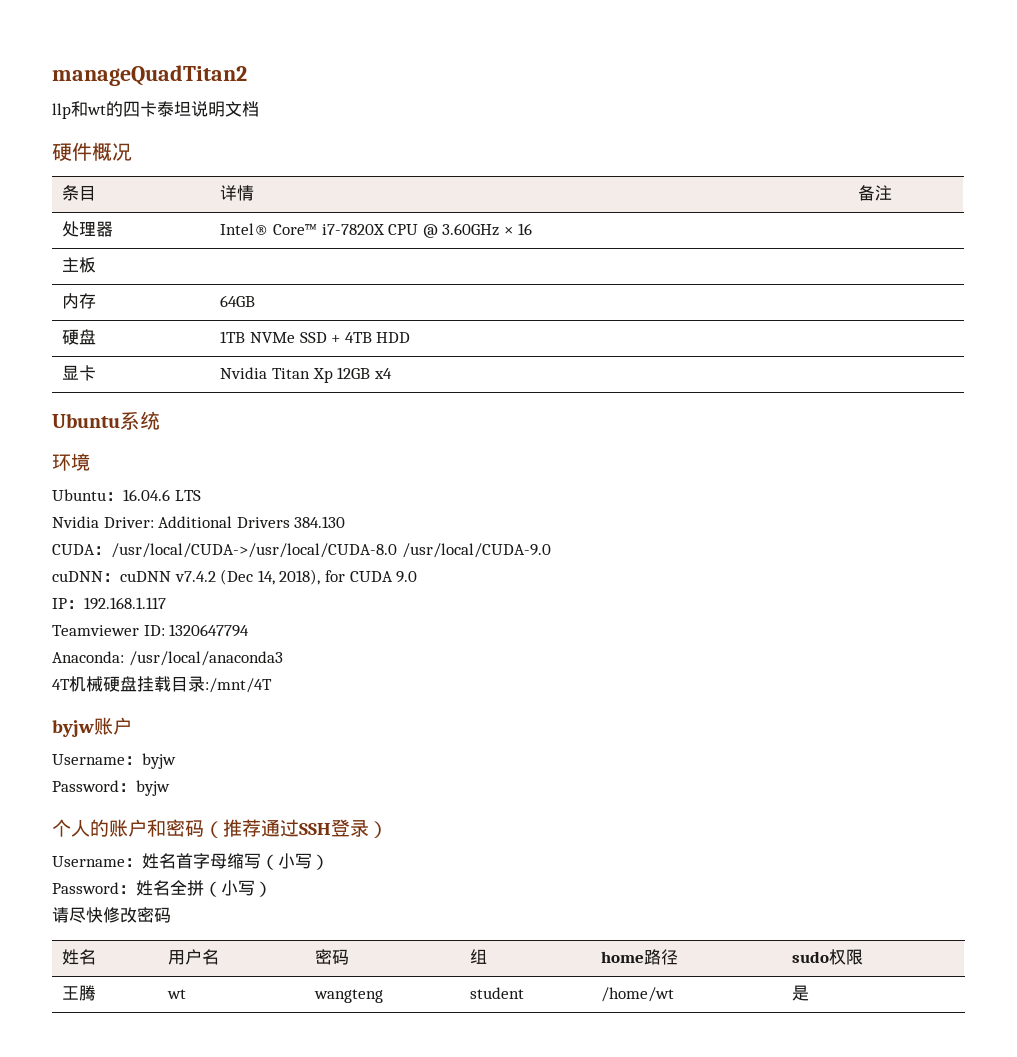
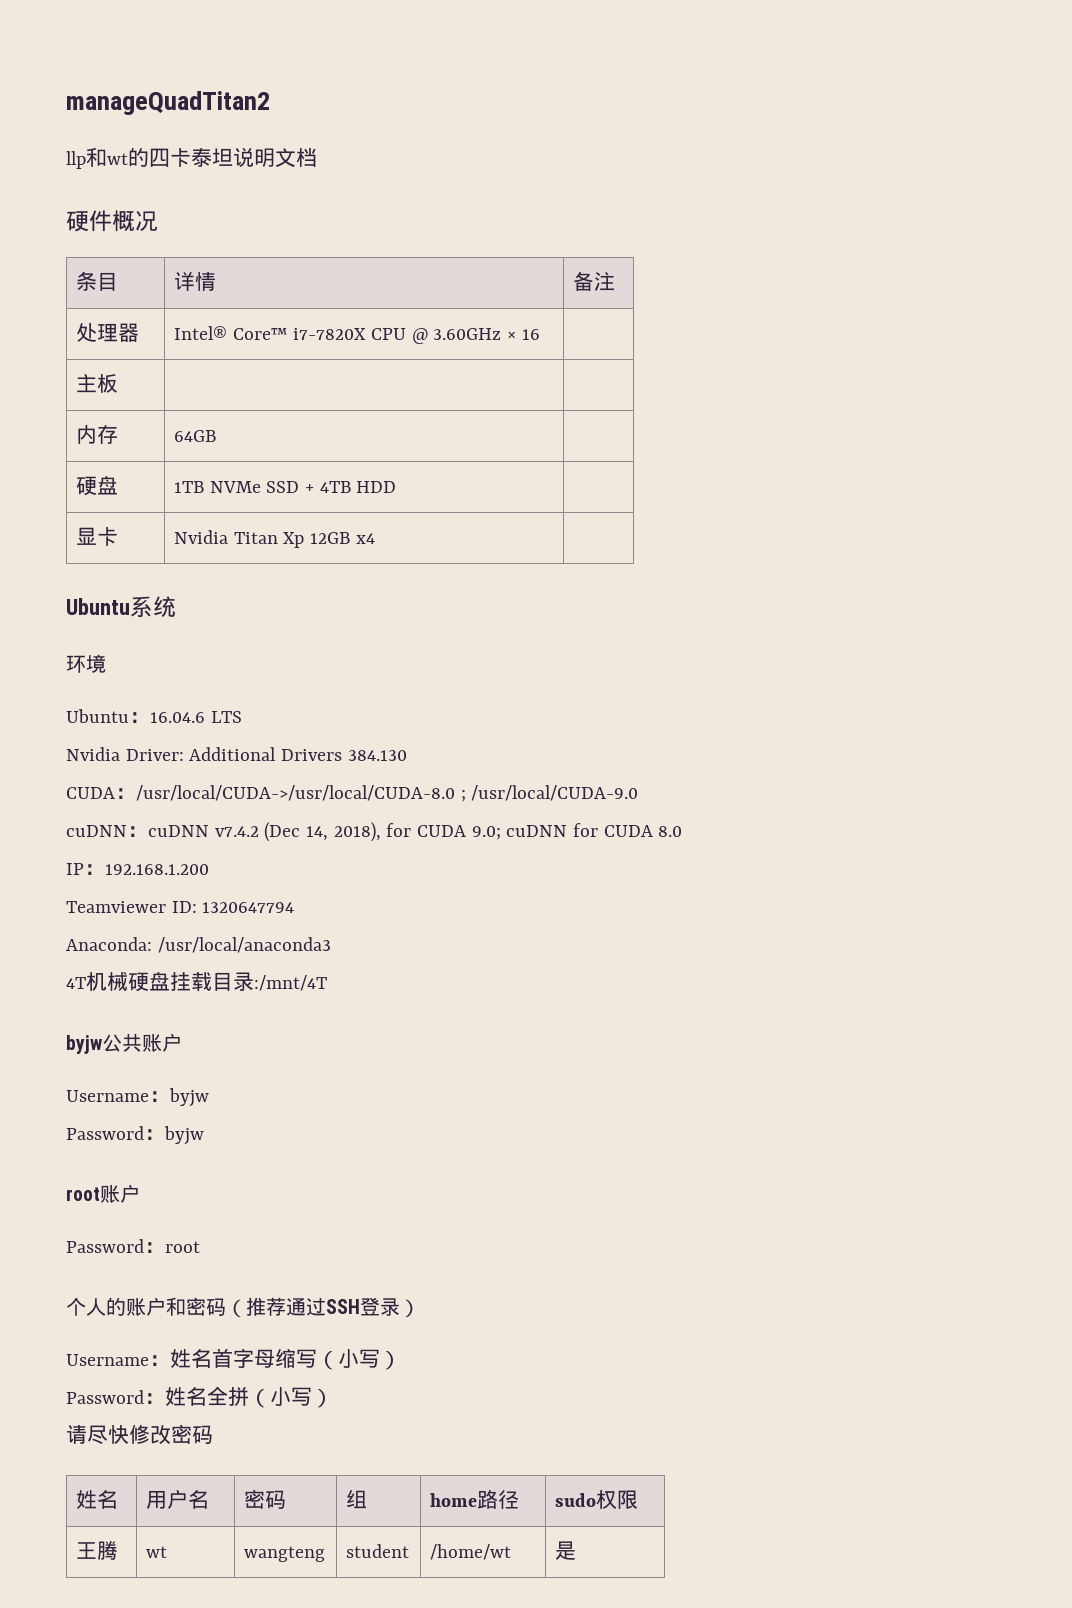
- CUDA：/usr/local/CUDA->/usr/local/CUDA-8.0 /usr/local/CUDA-9.0
+ CUDA：/usr/local/CUDA->/usr/local/CUDA-8.0 ; /usr/local/CUDA-9.0
- cuDNN：cuDNN v7.4.2 (Dec 14, 2018), for CUDA 9.0
+ cuDNN：cuDNN v7.4.2 (Dec 14, 2018), for CUDA 9.0; cuDNN for CUDA 8.0
- IP：192.168.1.117
+ IP：192.168.1.200
- byjw账户
+ byjw公共账户
+ root账户
+ Password：root

